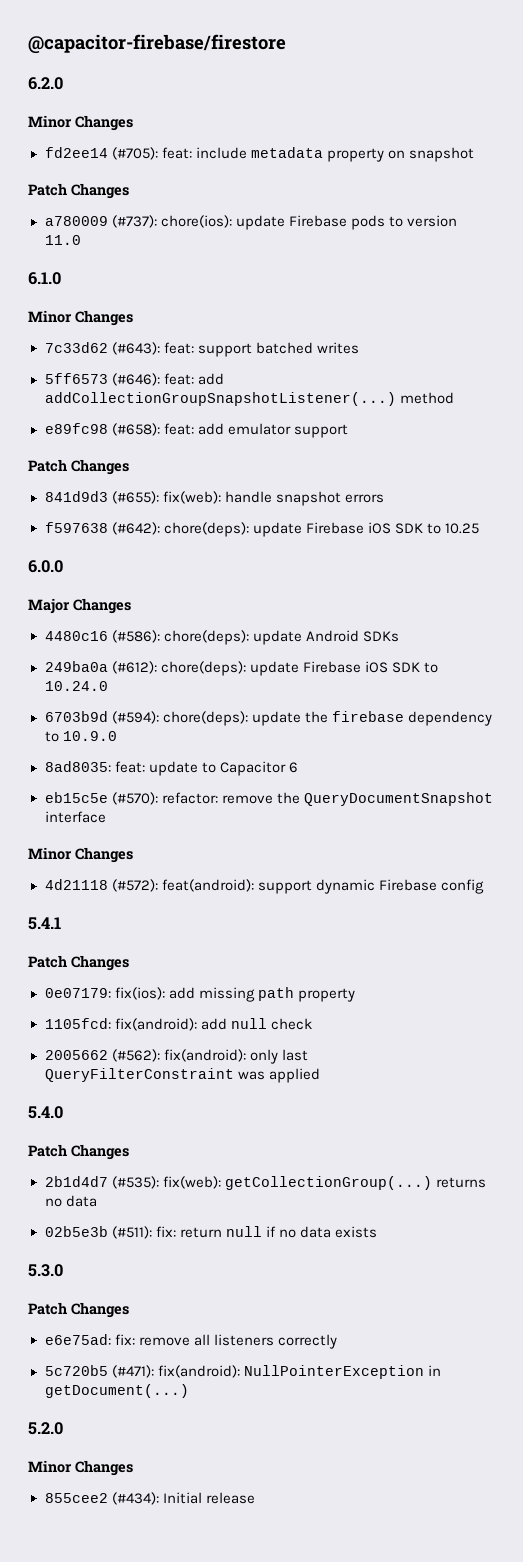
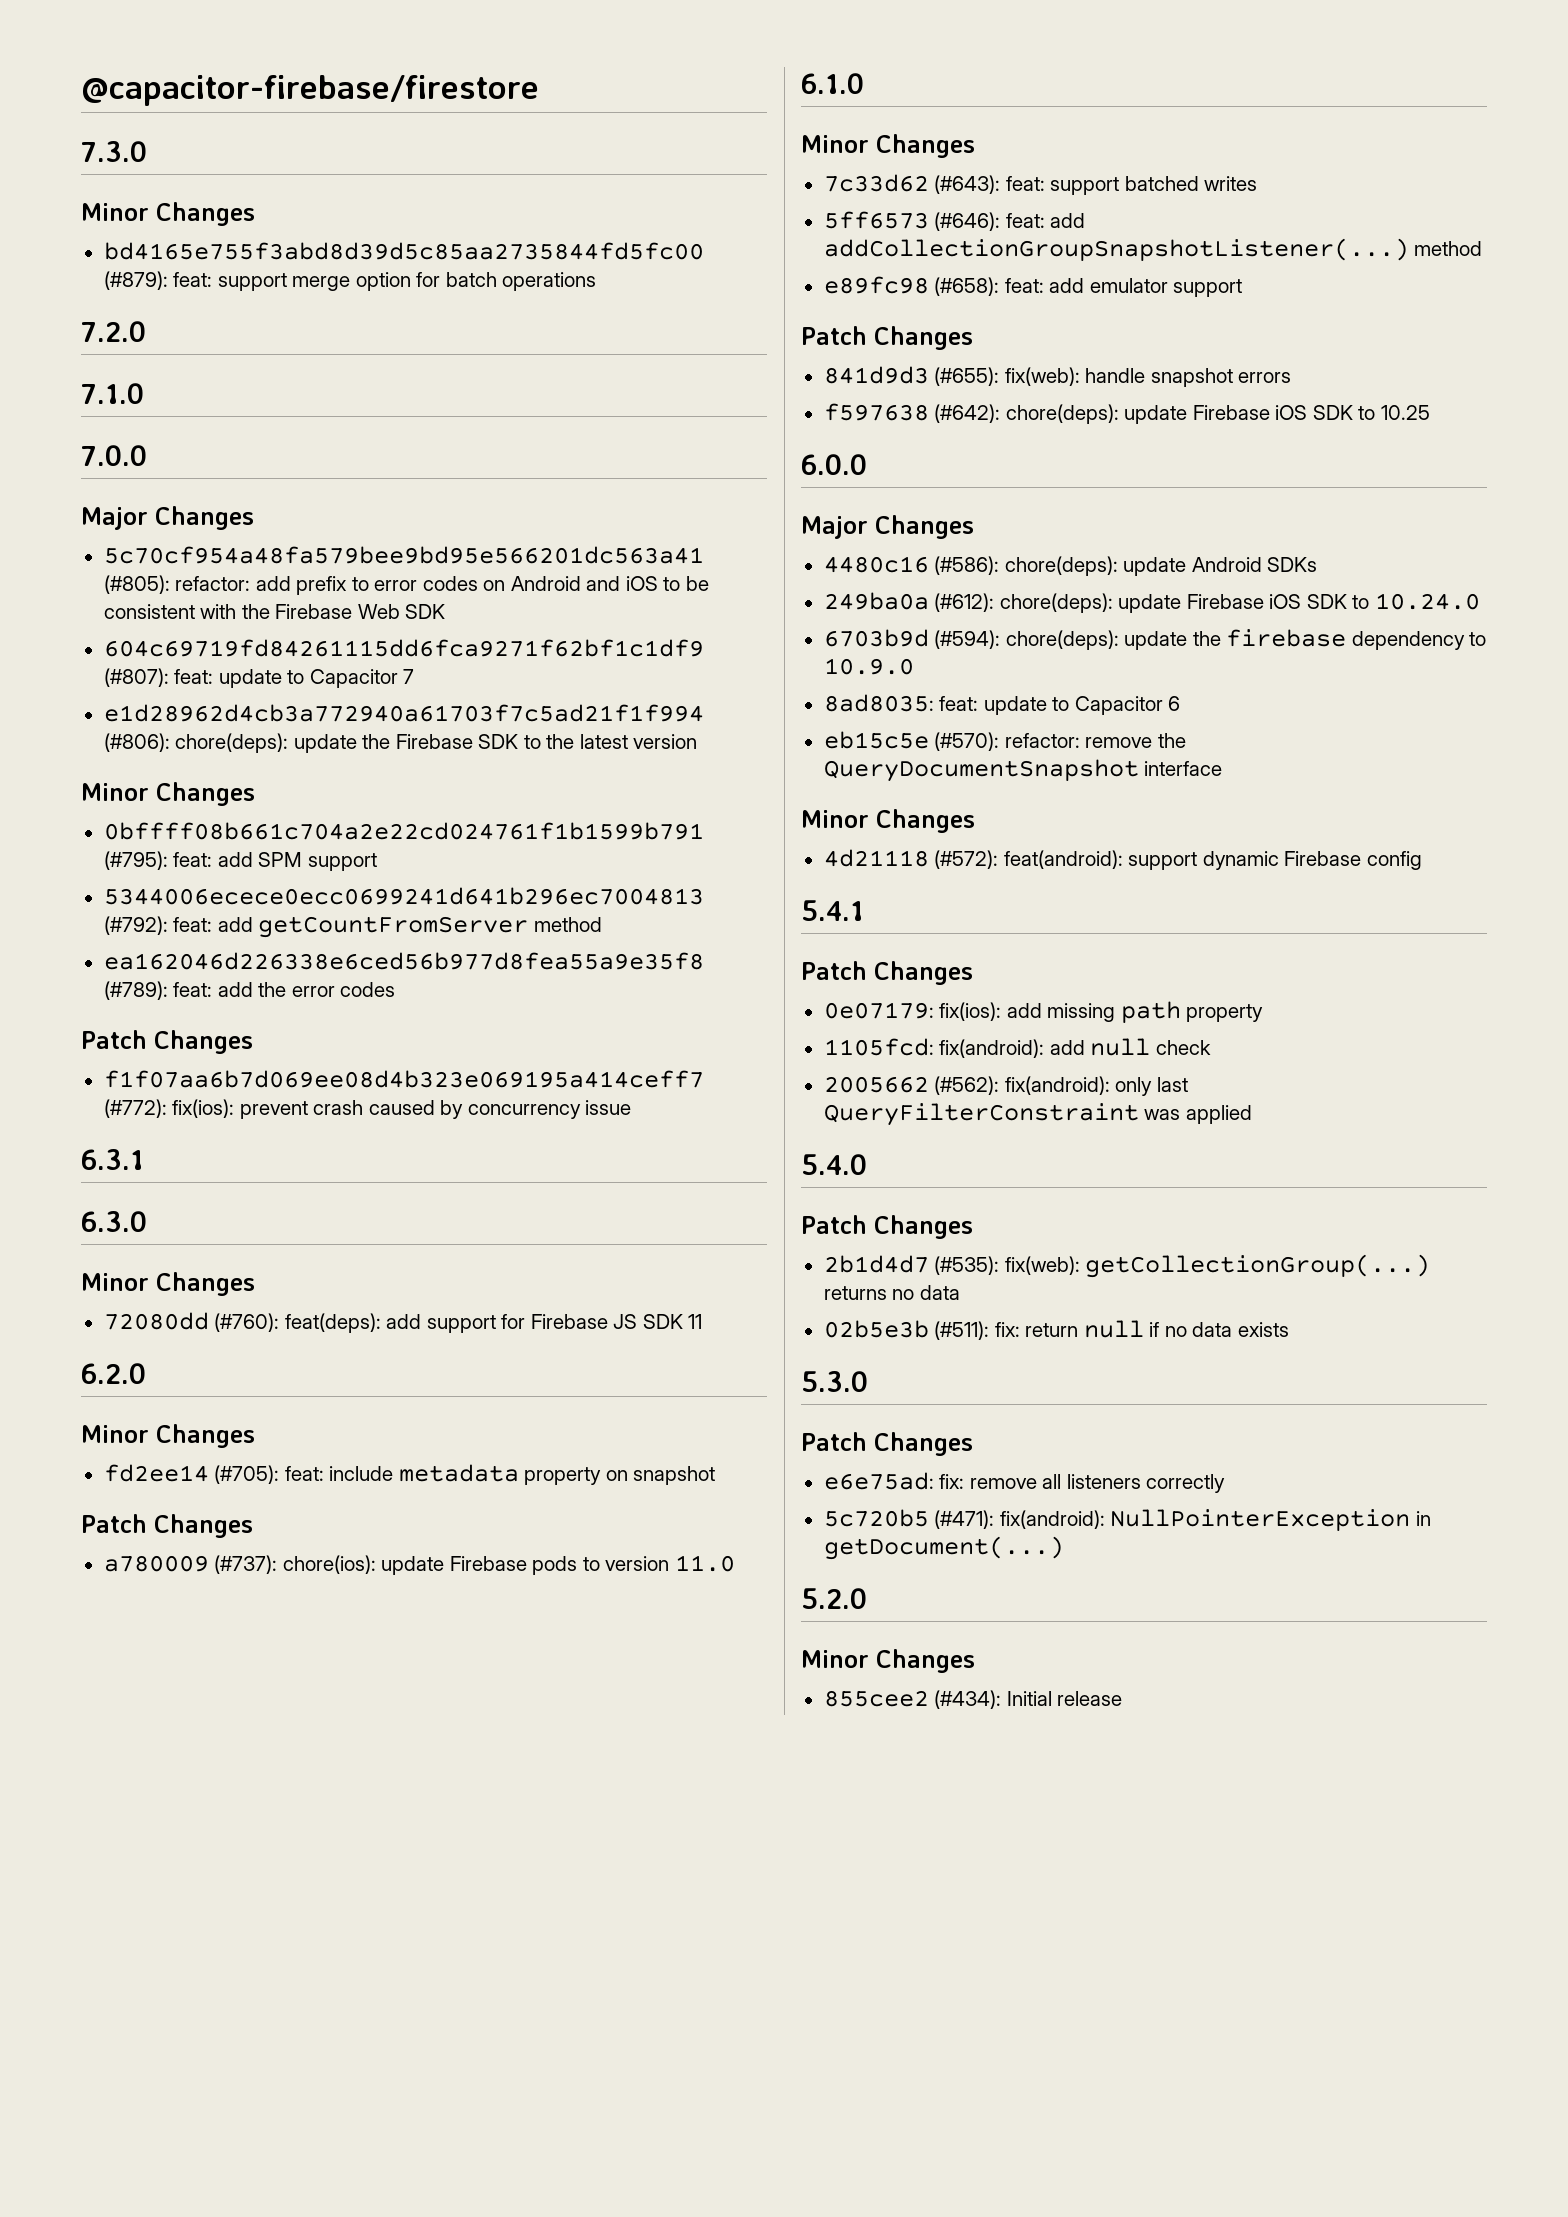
+ 7.3.0
+ Minor Changes
+ bd4165e755f3abd8d39d5c85aa2735844fd5fc00 (#879): feat: support merge option for batch operations
+ 7.2.0
+ 7.1.0
+ 7.0.0
+ Major Changes
+ 5c70cf954a48fa579bee9bd95e566201dc563a41 (#805): refactor: add prefix to error codes on Android and iOS to be consistent with the Firebase Web SDK
+ 604c69719fd84261115dd6fca9271f62bf1c1df9 (#807): feat: update to Capacitor 7
+ e1d28962d4cb3a772940a61703f7c5ad21f1f994 (#806): chore(deps): update the Firebase SDK to the latest version
+ Minor Changes
+ 0bffff08b661c704a2e22cd024761f1b1599b791 (#795): feat: add SPM support
+ 5344006ecece0ecc0699241d641b296ec7004813 (#792): feat: add getCountFromServer method
+ ea162046d226338e6ced56b977d8fea55a9e35f8 (#789): feat: add the error codes
+ Patch Changes
+ f1f07aa6b7d069ee08d4b323e069195a414ceff7 (#772): fix(ios): prevent crash caused by concurrency issue
+ 6.3.1
+ 6.3.0
+ Minor Changes
+ 72080dd (#760): feat(deps): add support for Firebase JS SDK 11

